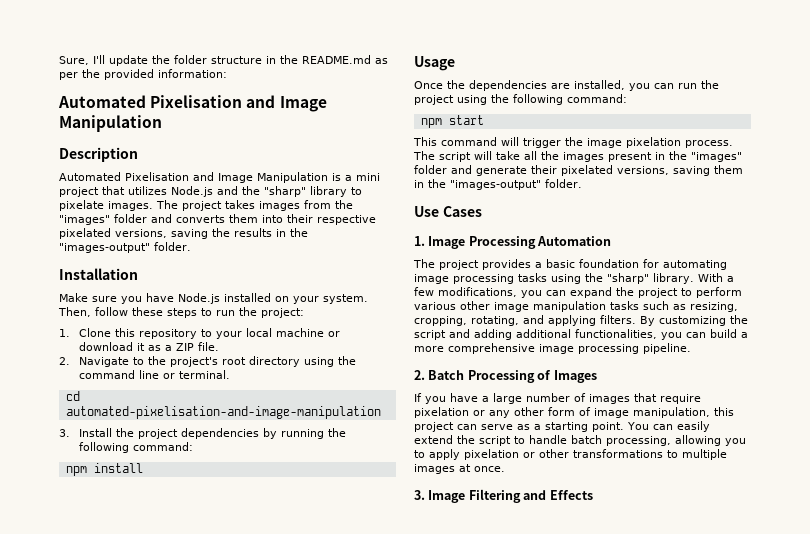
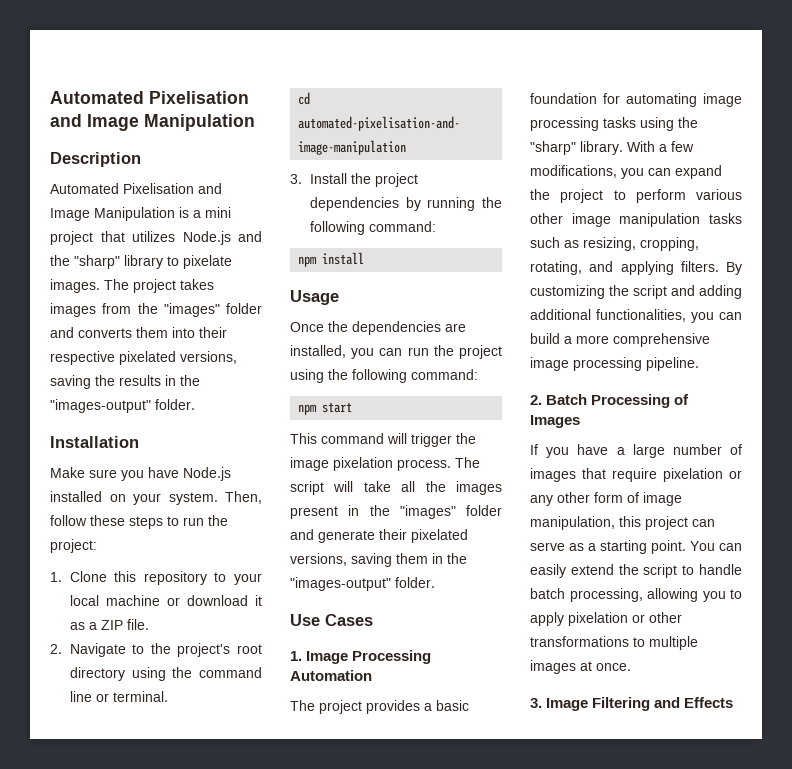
- Sure, I'll update the folder structure in the README.md as per the provided information:

